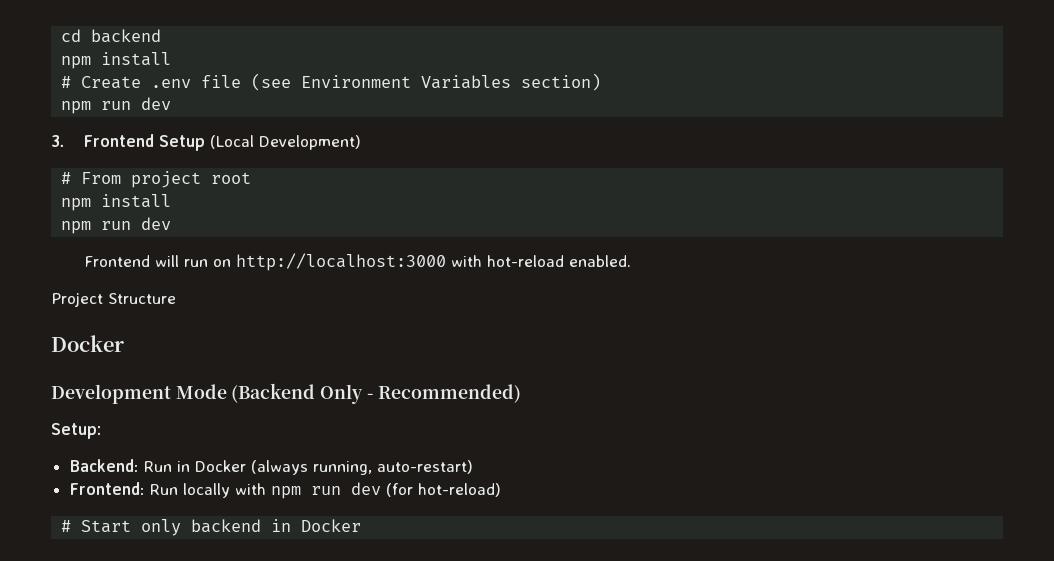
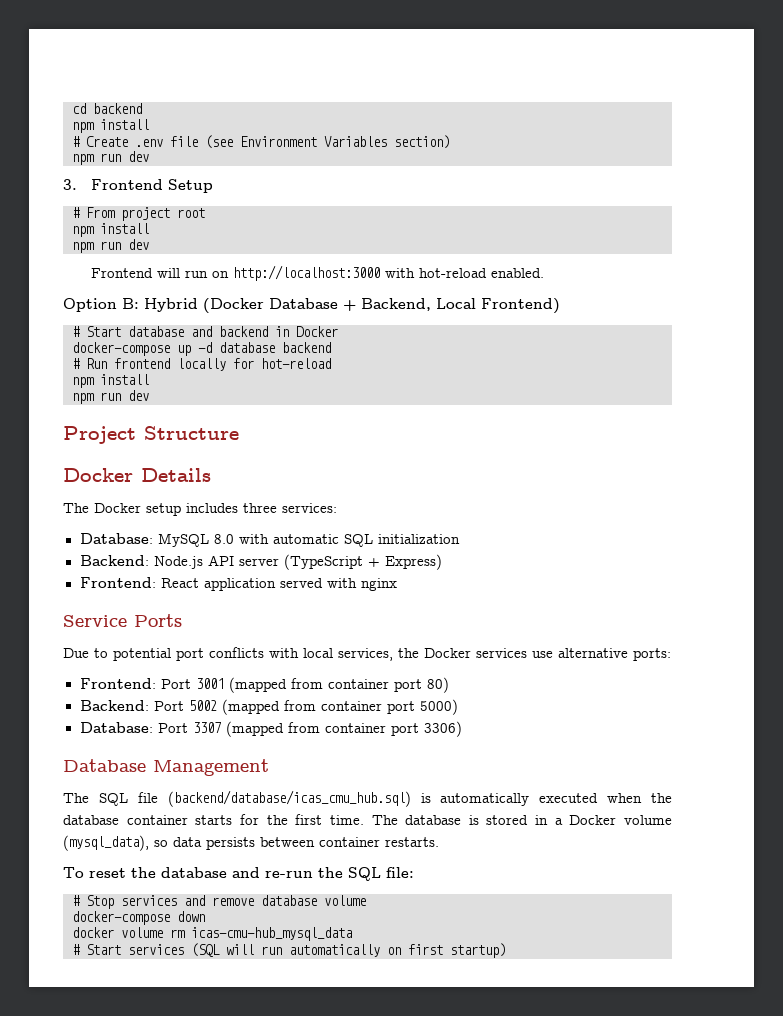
- 3. Frontend Setup (Local Development)
+ 3. Frontend Setup
+ Option B: Hybrid (Docker Database + Backend, Local Frontend)
+ # Start database and backend in Docker
+ docker-compose up -d database backend
+ # Run frontend locally for hot-reload
+ npm install
+ npm run dev
  Project Structure
- Docker
- Development Mode (Backend Only - Recommended)
- Setup:
- Backend: Run in Docker (always running, auto-restart)
- Frontend: Run locally with npm run dev (for hot-reload)
- # Start only backend in Docker
+ Docker Details
+ The Docker setup includes three services:
+ Database: MySQL 8.0 with automatic SQL initialization
+ Backend: Node.js API server (TypeScript + Express)
+ Frontend: React application served with nginx
+ Service Ports
+ Due to potential port conflicts with local services, the Docker services use alternative ports:
+ Frontend: Port 3001 (mapped from container port 80)
+ Backend: Port 5002 (mapped from container port 5000)
+ Database: Port 3307 (mapped from container port 3306)
+ Database Management
+ The SQL file (backend/database/icas_cmu_hub.sql) is automatically executed when the database container starts for the first time. The database is stored in a Docker volume (mysql_data), so data persists between container restarts.
+ To reset the database and re-run the SQL file:
+ # Stop services and remove database volume
+ docker-compose down
+ docker volume rm icas-cmu-hub_mysql_data
+ # Start services (SQL will run automatically on first startup)

